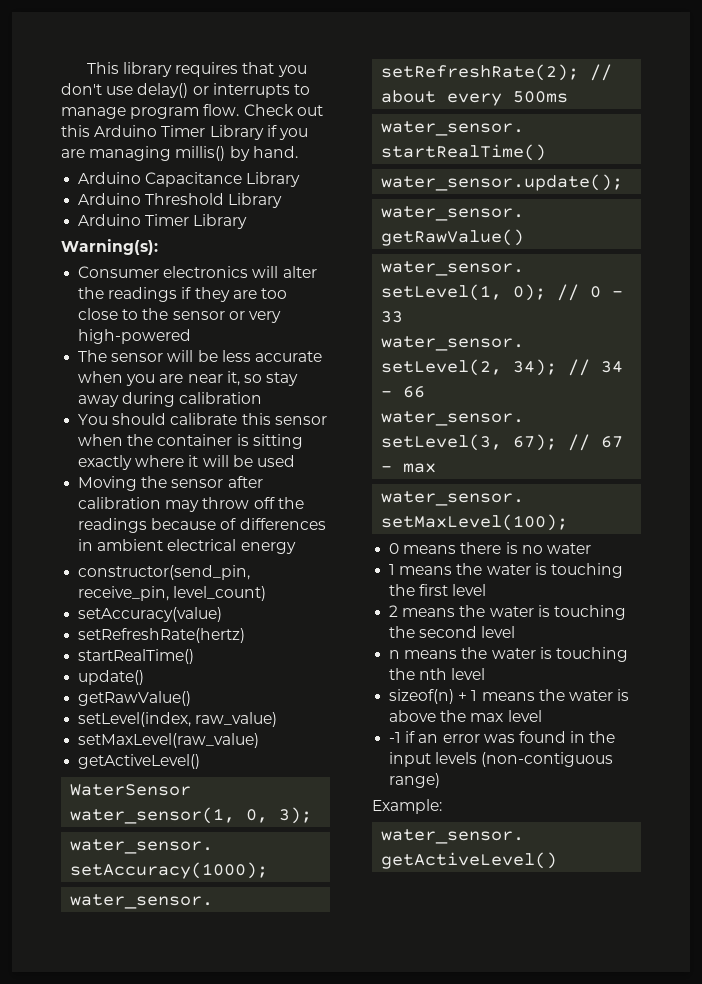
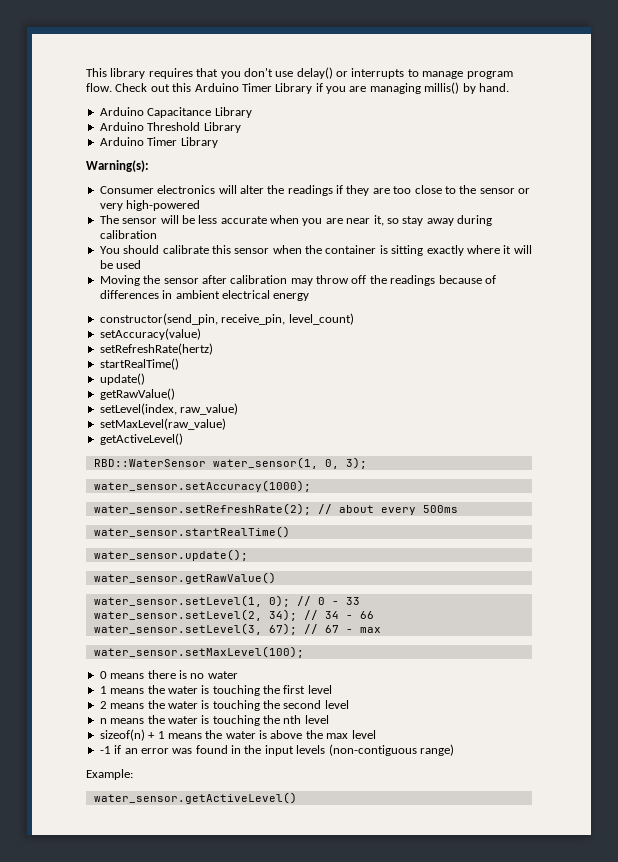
- WaterSensor water_sensor(1, 0, 3);
+ RBD::WaterSensor water_sensor(1, 0, 3);

